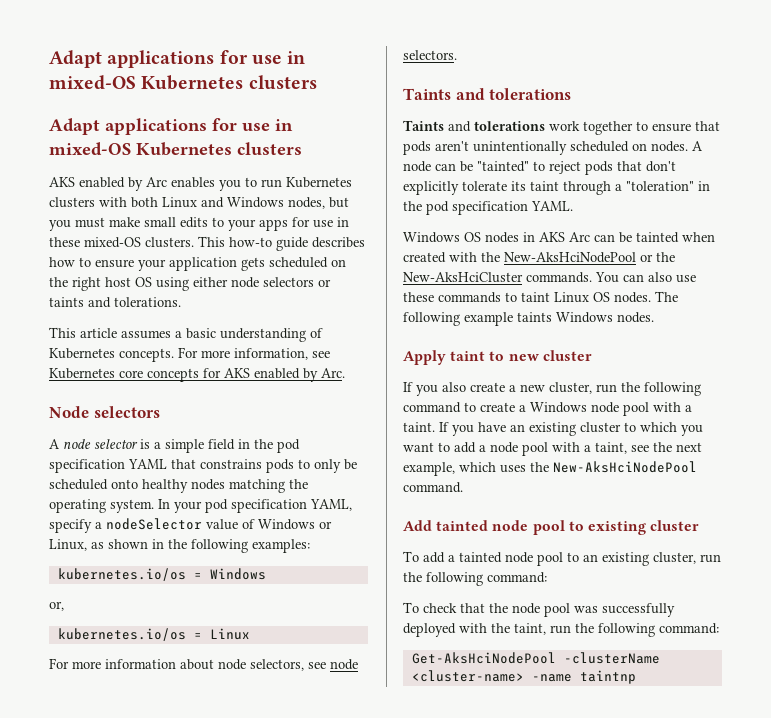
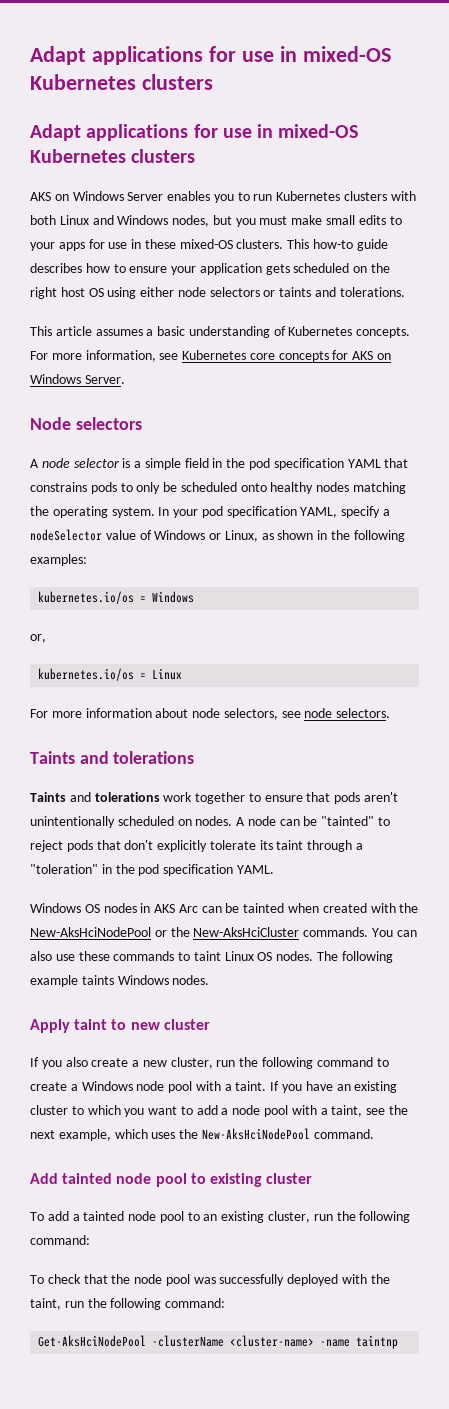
- AKS enabled by Arc enables you to run Kubernetes clusters with both Linux and Windows nodes, but you must make small edits to your apps for use in these mixed-OS clusters.
+ AKS on Windows Server enables you to run Kubernetes clusters with both Linux and Windows nodes, but you must make small edits to your apps for use in these mixed-OS clusters.
- For more information, see Kubernetes core concepts for AKS enabled by Arc.
+ For more information, see Kubernetes core concepts for AKS on Windows Server.

